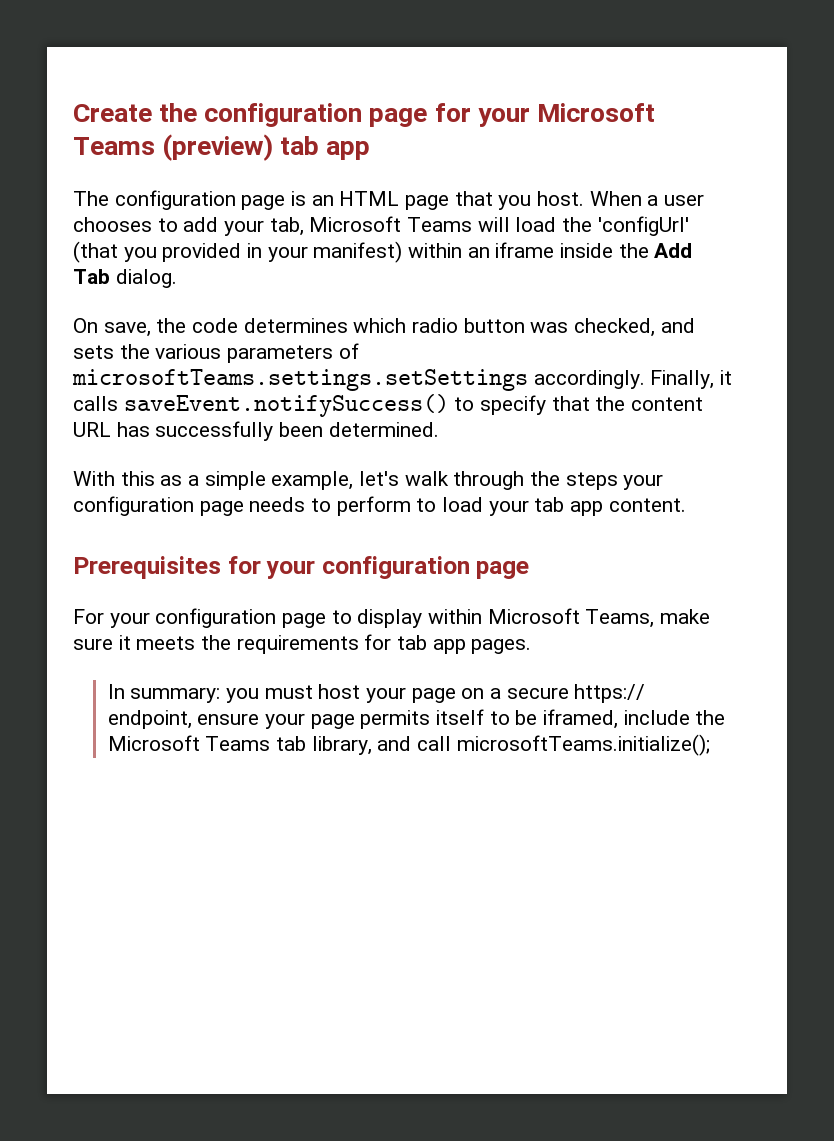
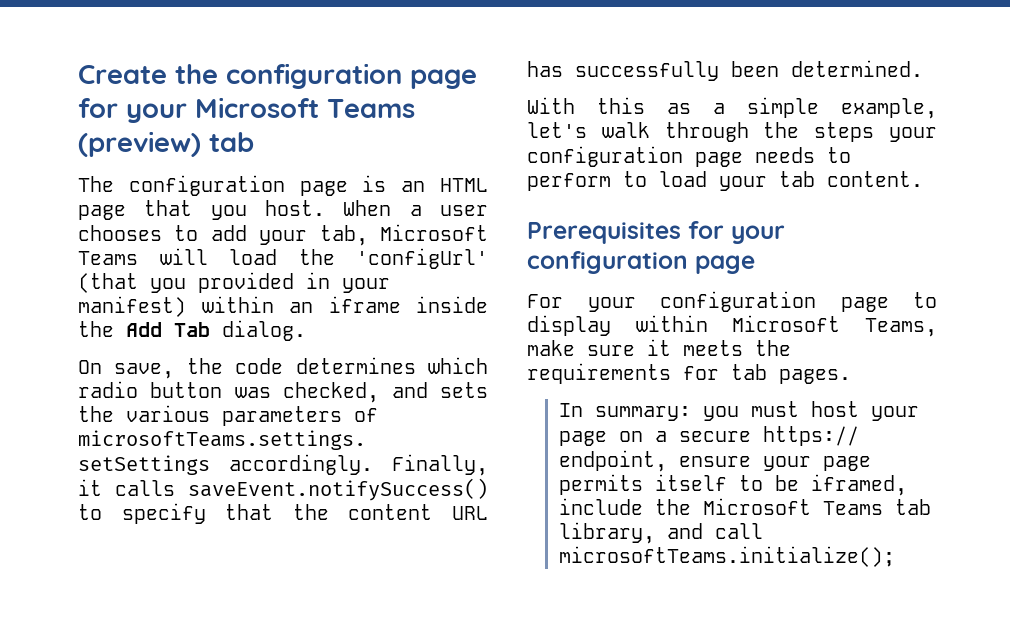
- Create the configuration page for your Microsoft Teams (preview) tab app
+ Create the configuration page for your Microsoft Teams (preview) tab
- With this as a simple example, let's walk through the steps your configuration page needs to perform to load your tab app content.
+ With this as a simple example, let's walk through the steps your configuration page needs to perform to load your tab content.
- For your configuration page to display within Microsoft Teams, make sure it meets the requirements for tab app pages.
+ For your configuration page to display within Microsoft Teams, make sure it meets the requirements for tab pages.

